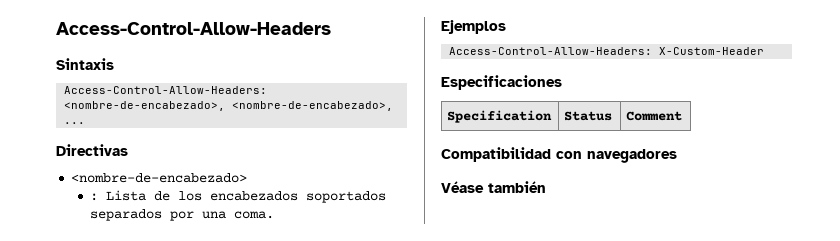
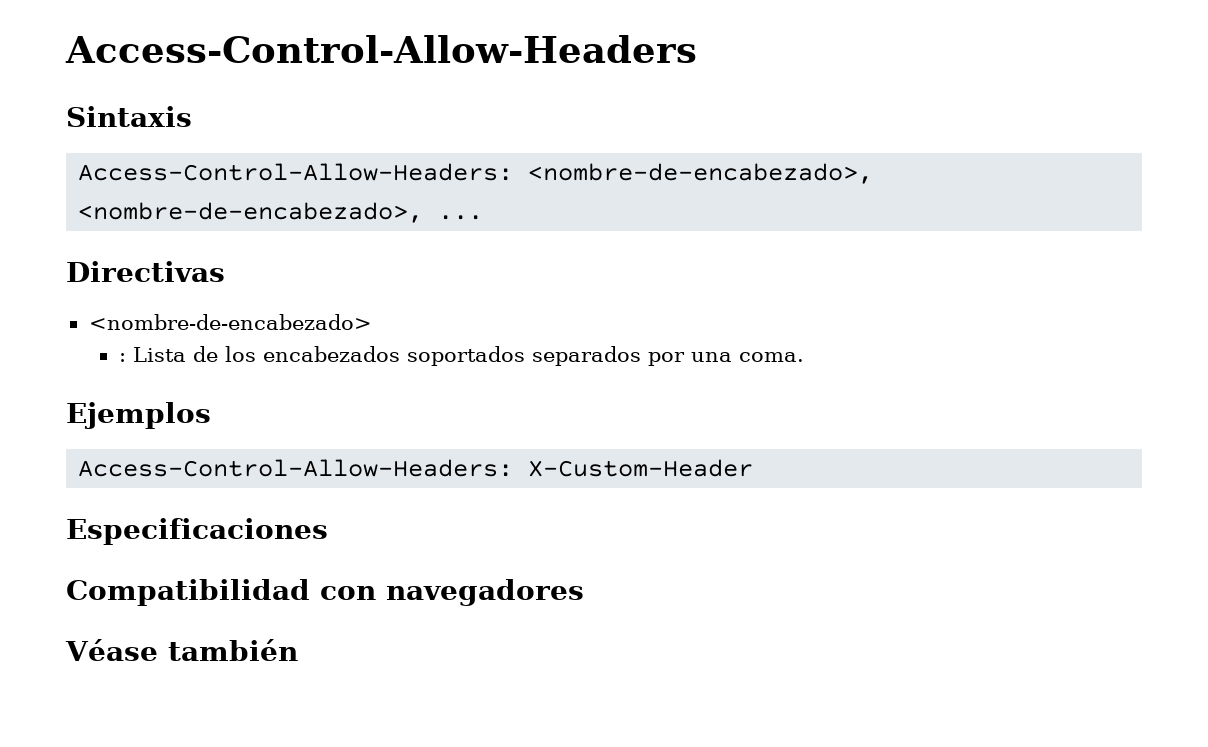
- Specification | Status | Comment

